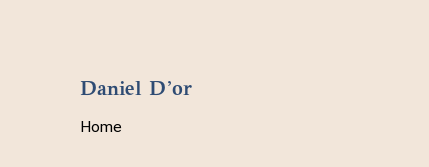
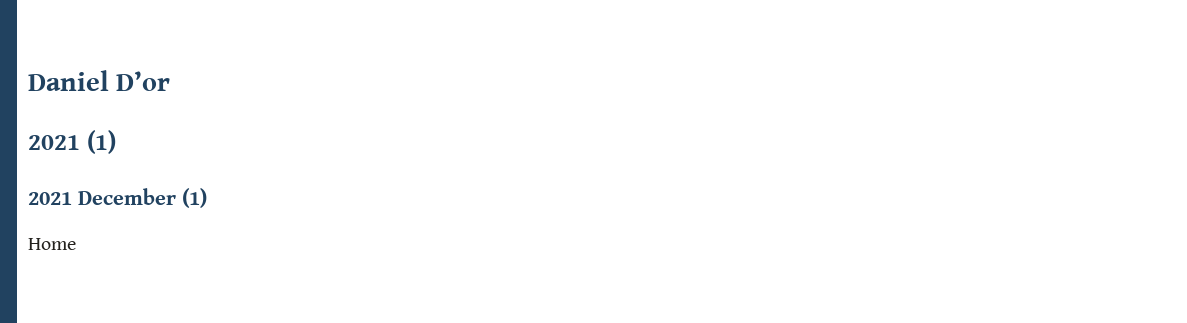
+ 2021 (1)
+ 2021 December (1)

